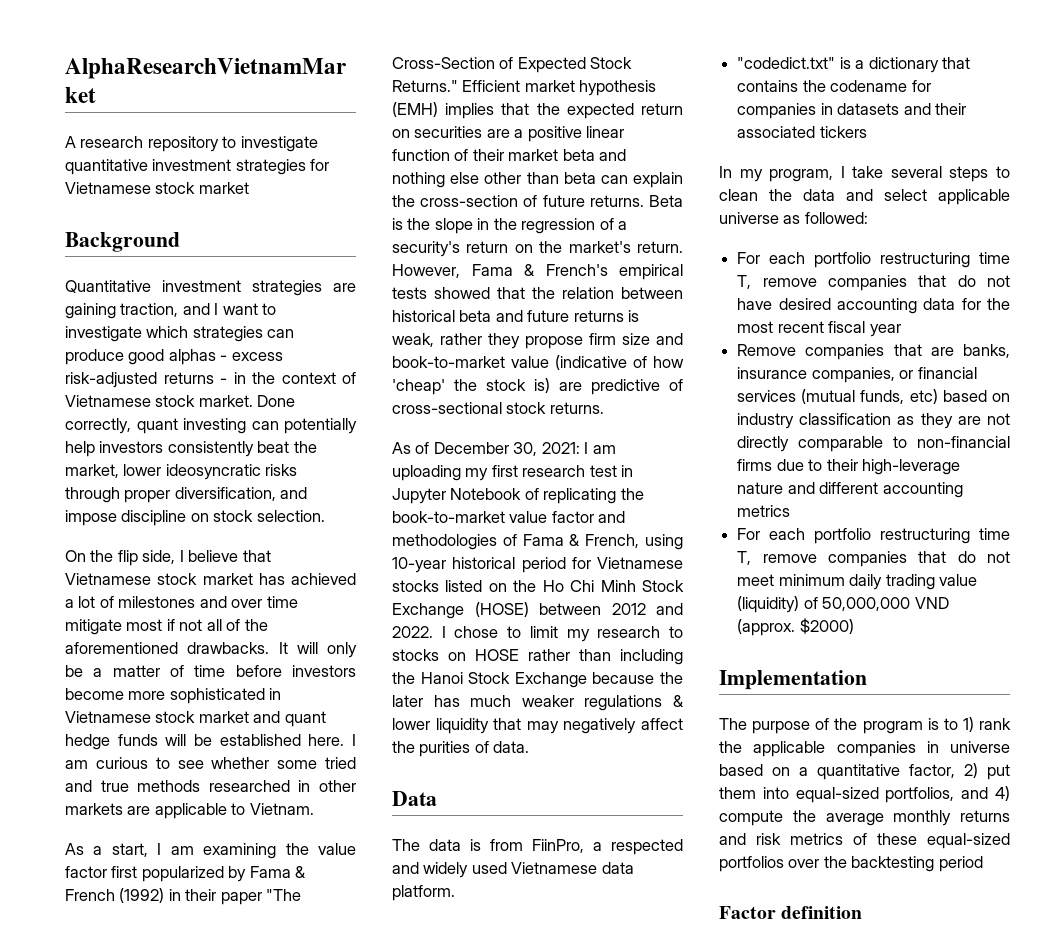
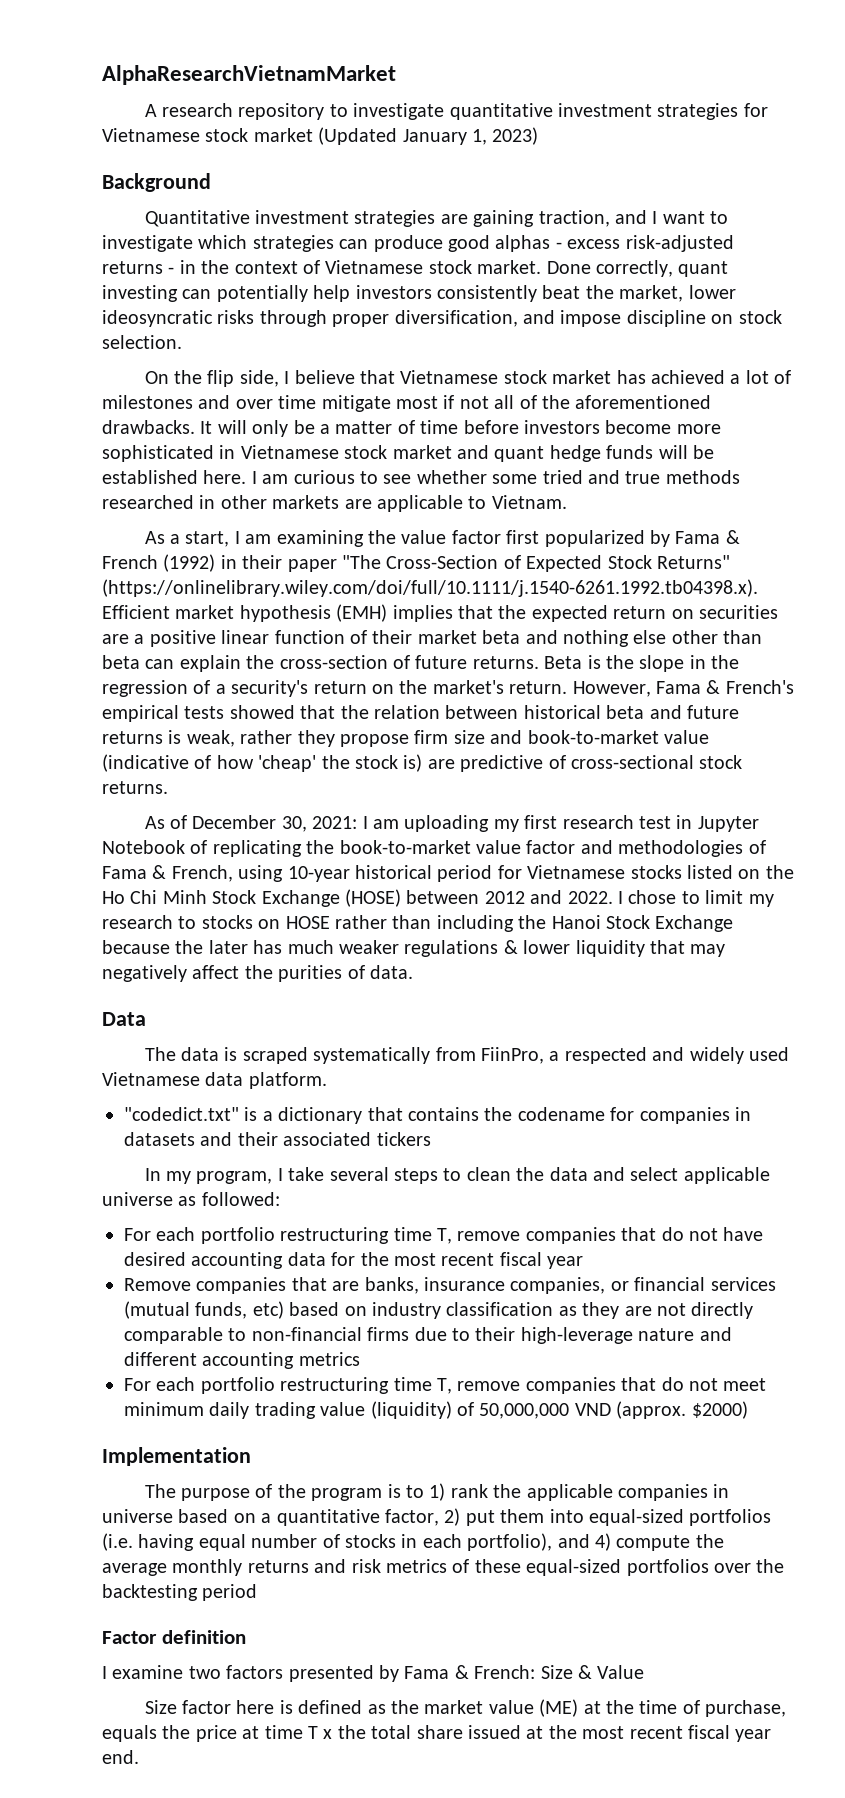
- A research repository to investigate quantitative investment strategies for Vietnamese stock market
+ A research repository to investigate quantitative investment strategies for Vietnamese stock market (Updated January 1, 2023)
- As a start, I am examining the value factor first popularized by Fama & French (1992) in their paper "The Cross-Section of Expected Stock Returns." Efficient market hypothesis (EMH) implies that the expected return on securities are a positive linear function of their market beta and nothing else other than beta can explain the cross-section of future returns.
+ As a start, I am examining the value factor first popularized by Fama & French (1992) in their paper "The Cross-Section of Expected Stock Returns" (https://onlinelibrary.wiley.com/doi/full/10.1111/j.1540-6261.1992.tb04398.x). Efficient market hypothesis (EMH) implies that the expected return on securities are a positive linear function of their market beta and nothing else other than beta can explain the cross-section of future returns.
- The data is from FiinPro, a respected and widely used Vietnamese data platform.
+ The data is scraped systematically from FiinPro, a respected and widely used Vietnamese data platform.
- The purpose of the program is to 1) rank the applicable companies in universe based on a quantitative factor, 2) put them into equal-sized portfolios, and 4) compute the average monthly returns and risk metrics of these equal-sized portfolios over the backtesting period
+ The purpose of the program is to 1) rank the applicable companies in universe based on a quantitative factor, 2) put them into equal-sized portfolios (i.e. having equal number of stocks in each portfolio), and 4) compute the average monthly returns and risk metrics of these equal-sized portfolios over the backtesting period
+ I examine two factors presented by Fama & French: Size & Value
+ Size factor here is defined as the market value (ME) at the time of purchase, equals the price at time T x the total share issued at the most recent fiscal year end.

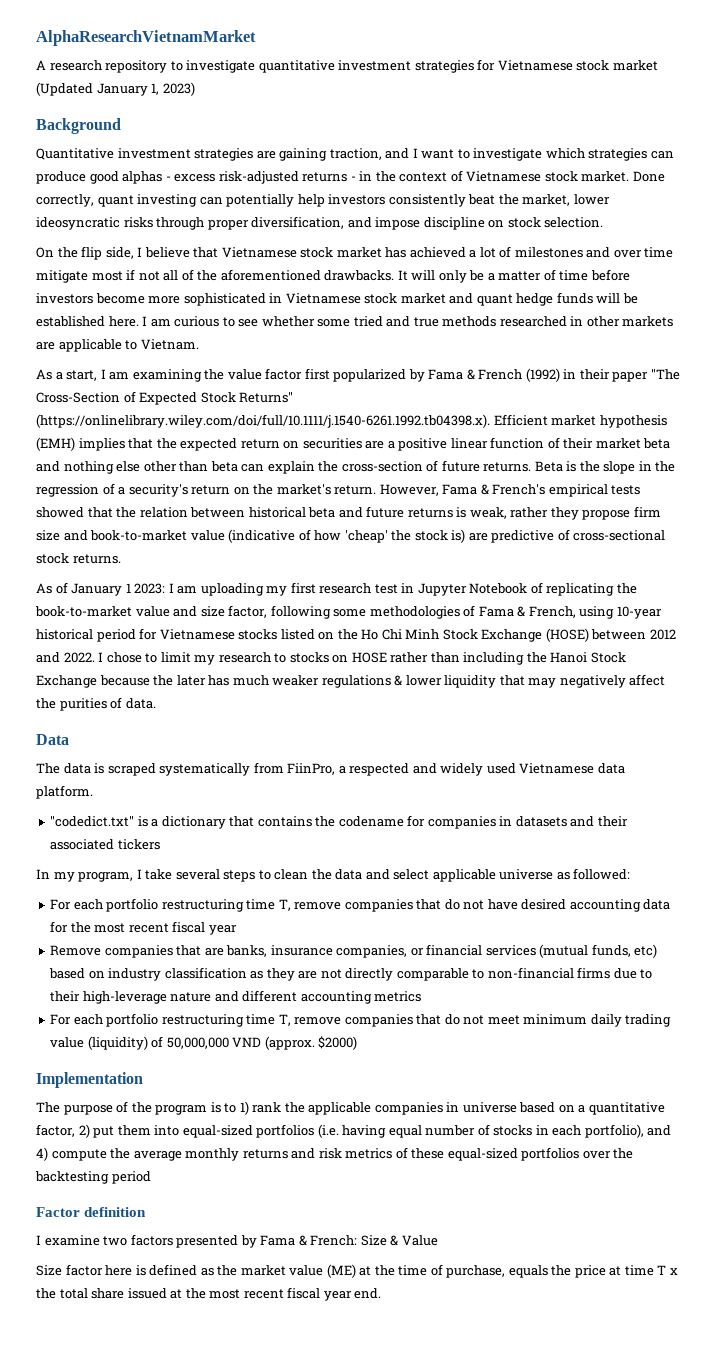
- As of December 30, 2021: I am uploading my first research test in Jupyter Notebook of replicating the book-to-market value factor and methodologies of Fama & French, using 10-year historical period for Vietnamese stocks listed on the Ho Chi Minh Stock Exchange (HOSE) between 2012 and 2022.
+ As of January 1 2023: I am uploading my first research test in Jupyter Notebook of replicating the book-to-market value and size factor, following some methodologies of Fama & French, using 10-year historical period for Vietnamese stocks listed on the Ho Chi Minh Stock Exchange (HOSE) between 2012 and 2022.

